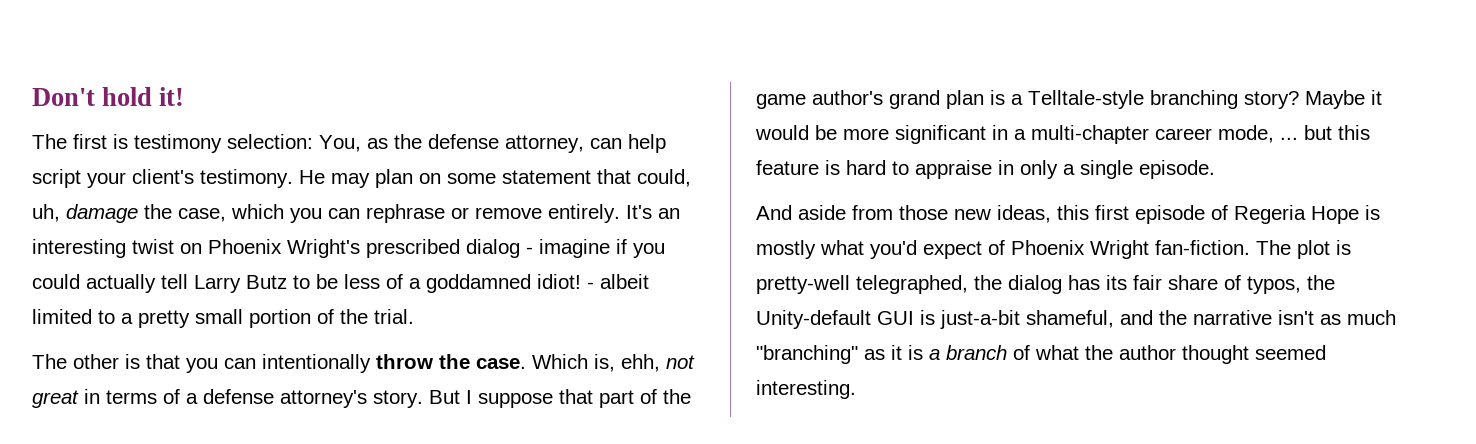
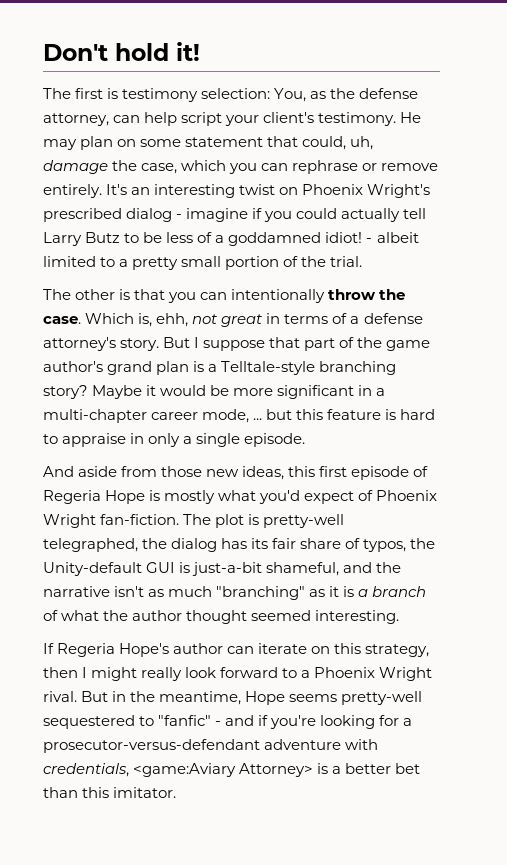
+ If Regeria Hope's author can iterate on this strategy, then I might really look forward to a Phoenix Wright rival. But in the meantime, Hope seems pretty-well sequestered to "fanfic" - and if you're looking for a prosecutor-versus-defendant adventure with credentials, <game:Aviary Attorney> is a better bet than this imitator.

